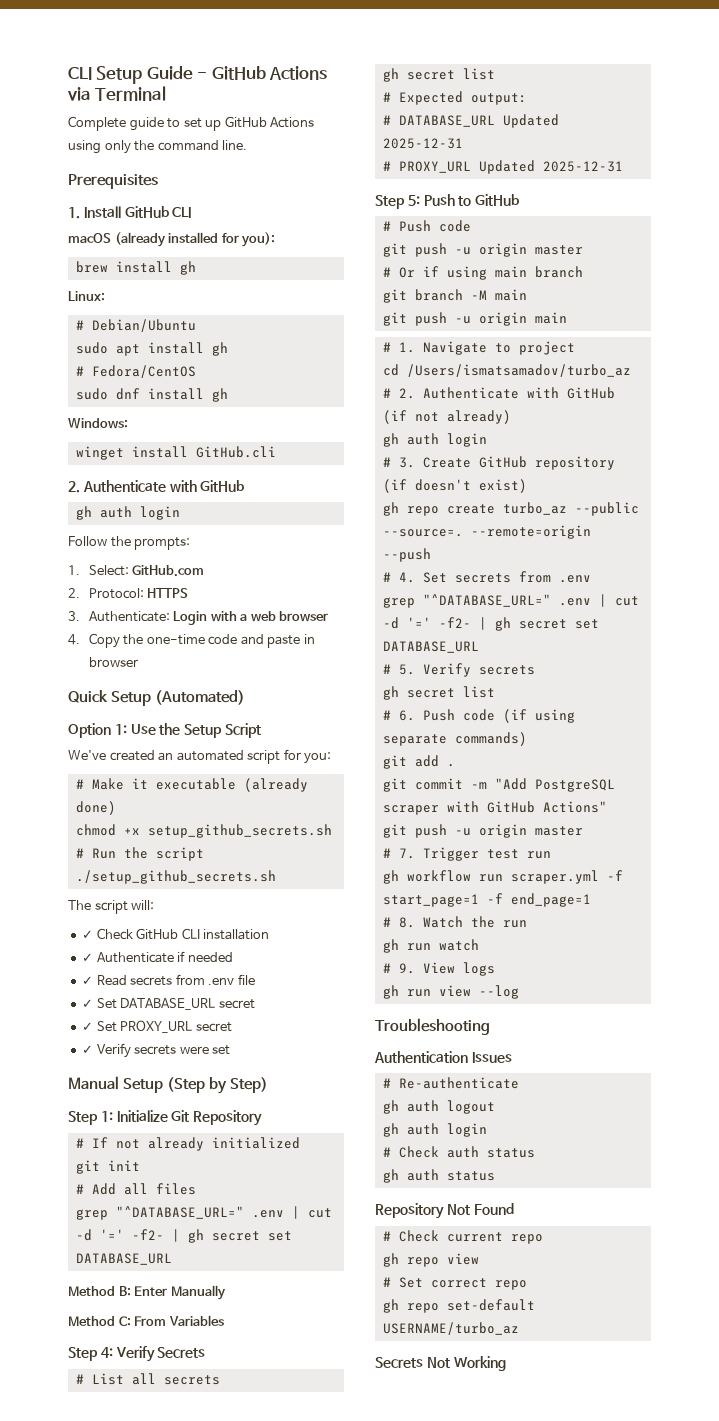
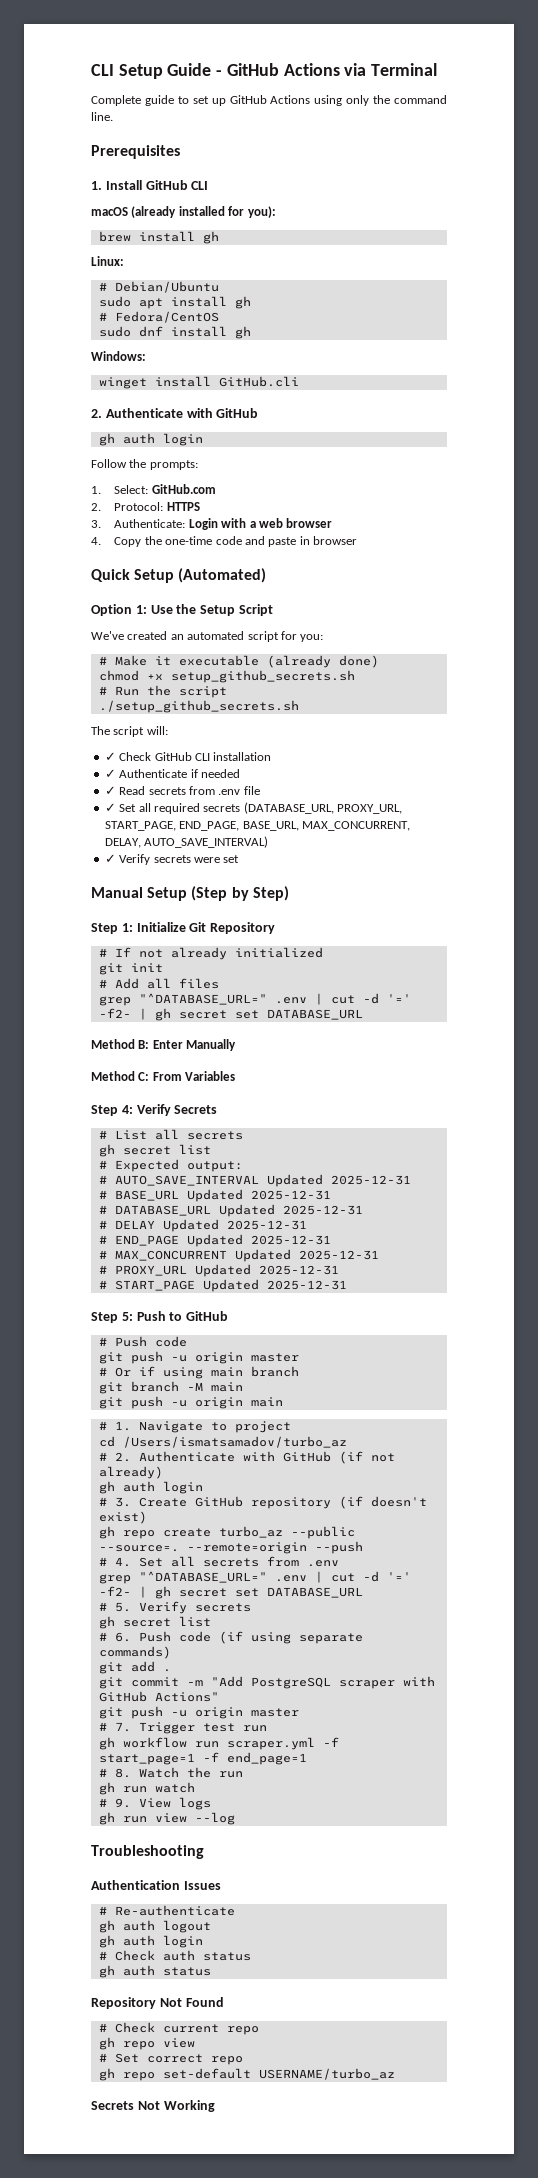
- ✓ Set DATABASE_URL secret
- ✓ Set PROXY_URL secret
+ ✓ Set all required secrets (DATABASE_URL, PROXY_URL, START_PAGE, END_PAGE, BASE_URL, MAX_CONCURRENT, DELAY, AUTO_SAVE_INTERVAL)
+ # AUTO_SAVE_INTERVAL Updated 2025-12-31
+ # BASE_URL Updated 2025-12-31
  # DATABASE_URL Updated 2025-12-31
+ # DELAY Updated 2025-12-31
+ # END_PAGE Updated 2025-12-31
+ # MAX_CONCURRENT Updated 2025-12-31
+ # START_PAGE Updated 2025-12-31
- # 4. Set secrets from .env
+ # 4. Set all secrets from .env

